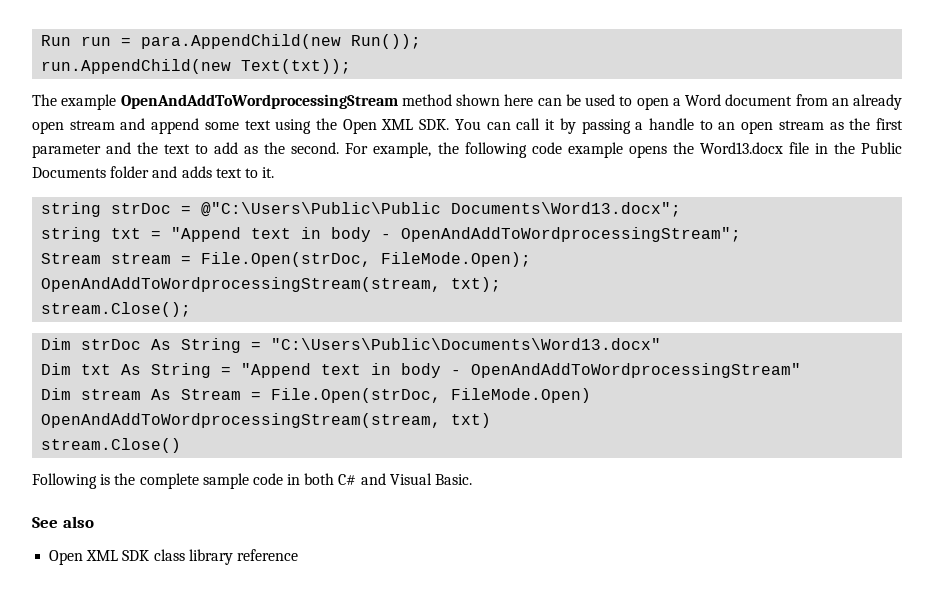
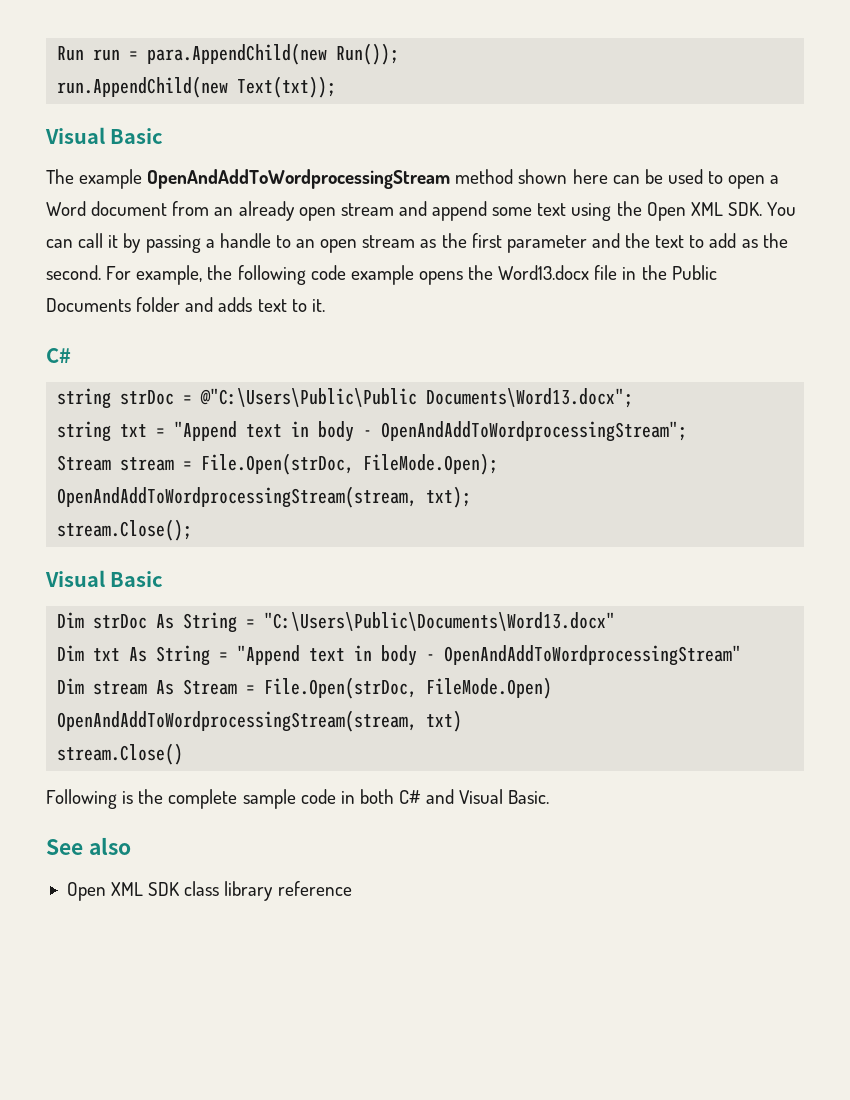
  run.AppendChild(new Text(txt));
+ Visual Basic
  For example, the following code example opens the Word13.docx file in the Public Documents folder and adds text to it.
+ C#
  stream.Close();
+ Visual Basic

